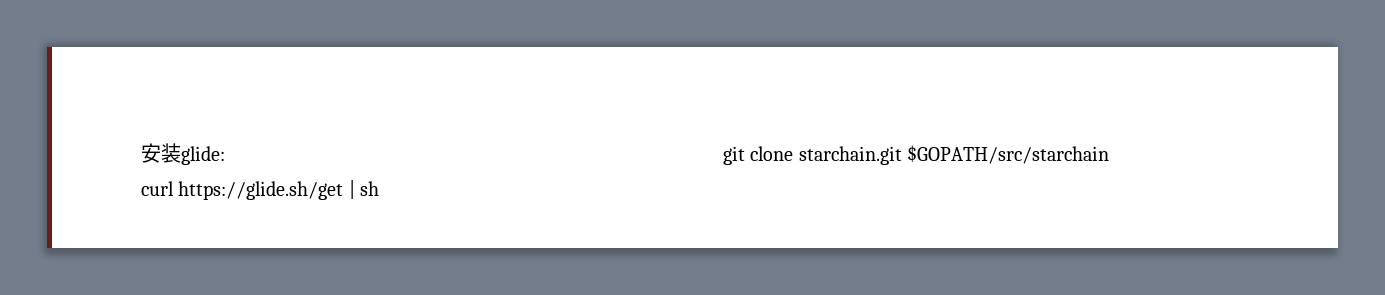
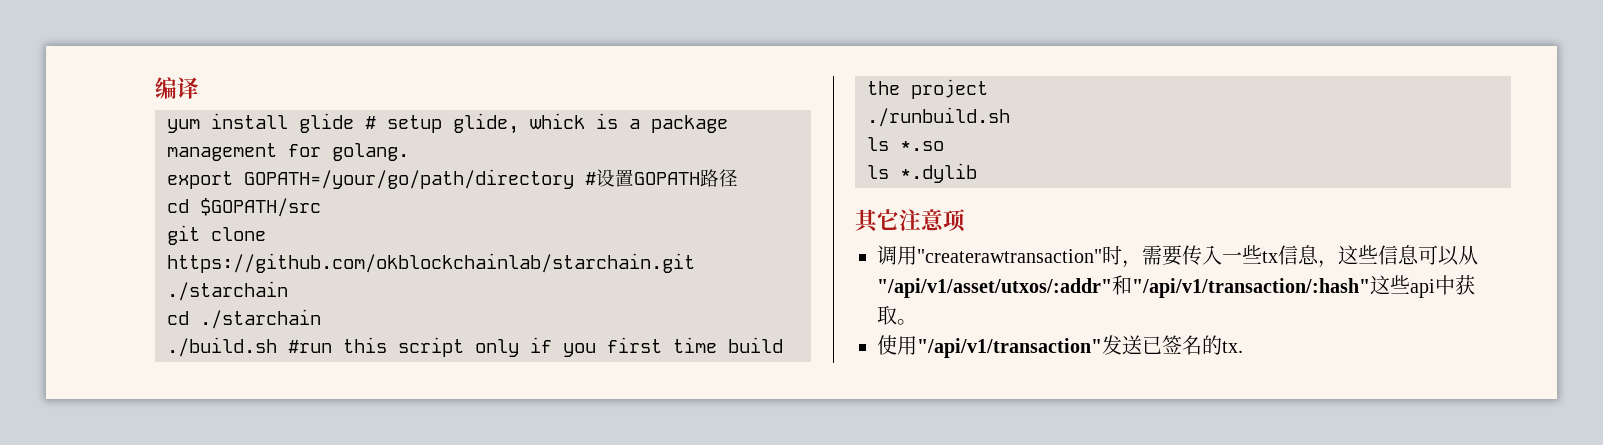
- 安装glide:
- curl https://glide.sh/get | sh
- git clone starchain.git $GOPATH/src/starchain
+ 编译
+ yum install glide # setup glide, whick is a package management for golang.
+ export GOPATH=/your/go/path/directory #设置GOPATH路径
+ cd $GOPATH/src
+ git clone https://github.com/okblockchainlab/starchain.git ./starchain
+ cd ./starchain
+ ./build.sh #run this script only if you first time build the project
+ ./runbuild.sh
+ ls *.so
+ ls *.dylib
+ 其它注意项
+ 调用"createrawtransaction"时，需要传入一些tx信息，这些信息可以从"/api/v1/asset/utxos/:addr"和"/api/v1/transaction/:hash"这些api中获取。
+ 使用"/api/v1/transaction"发送已签名的tx.

